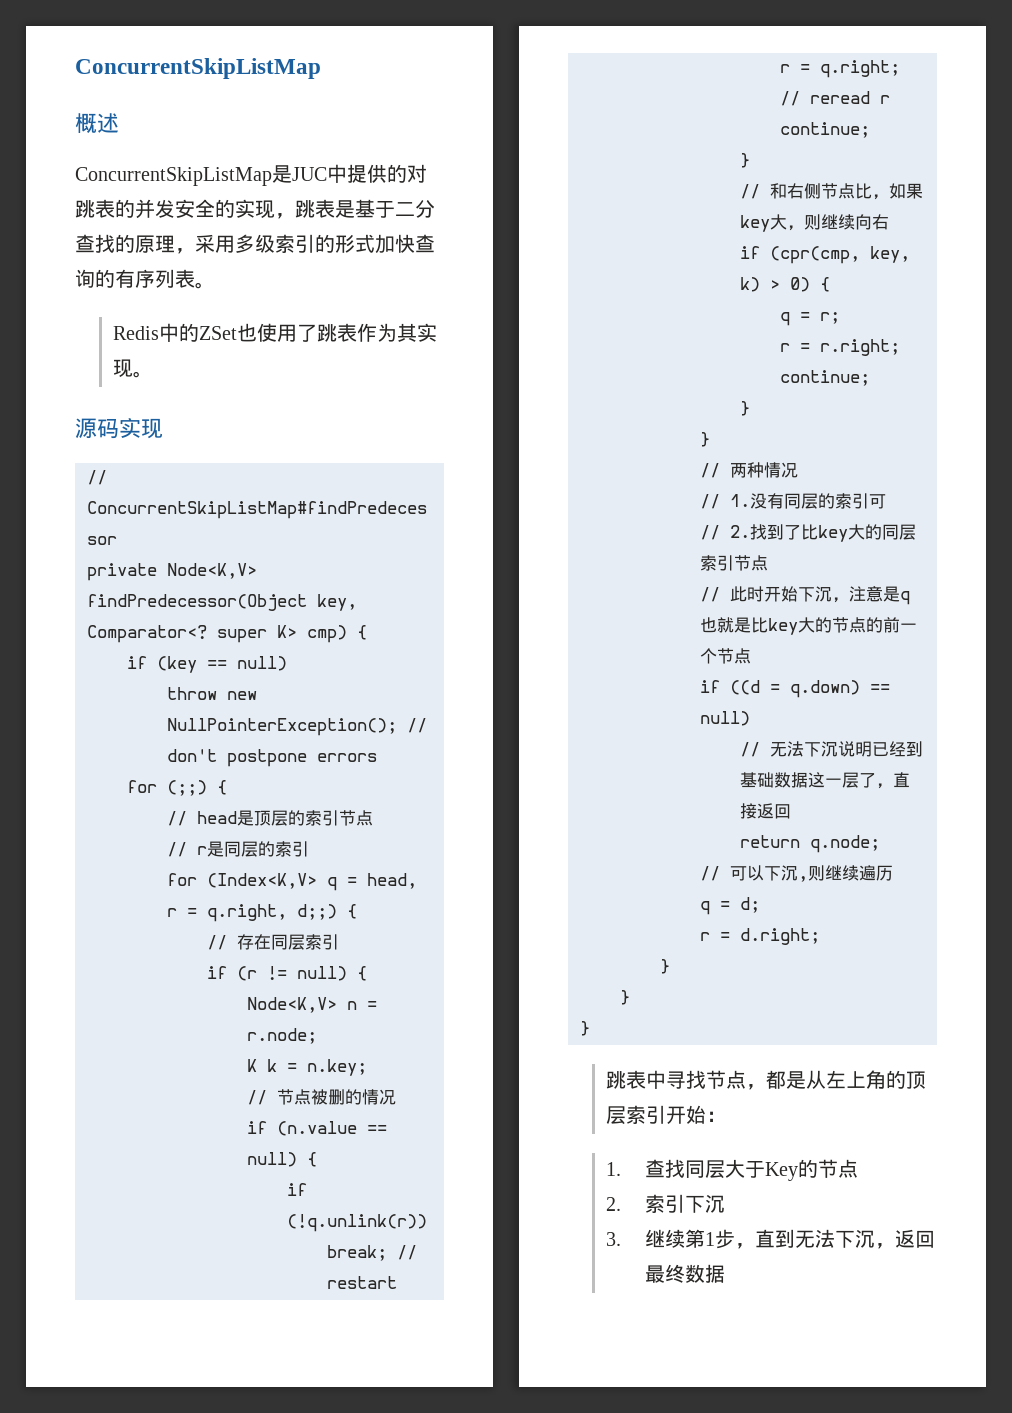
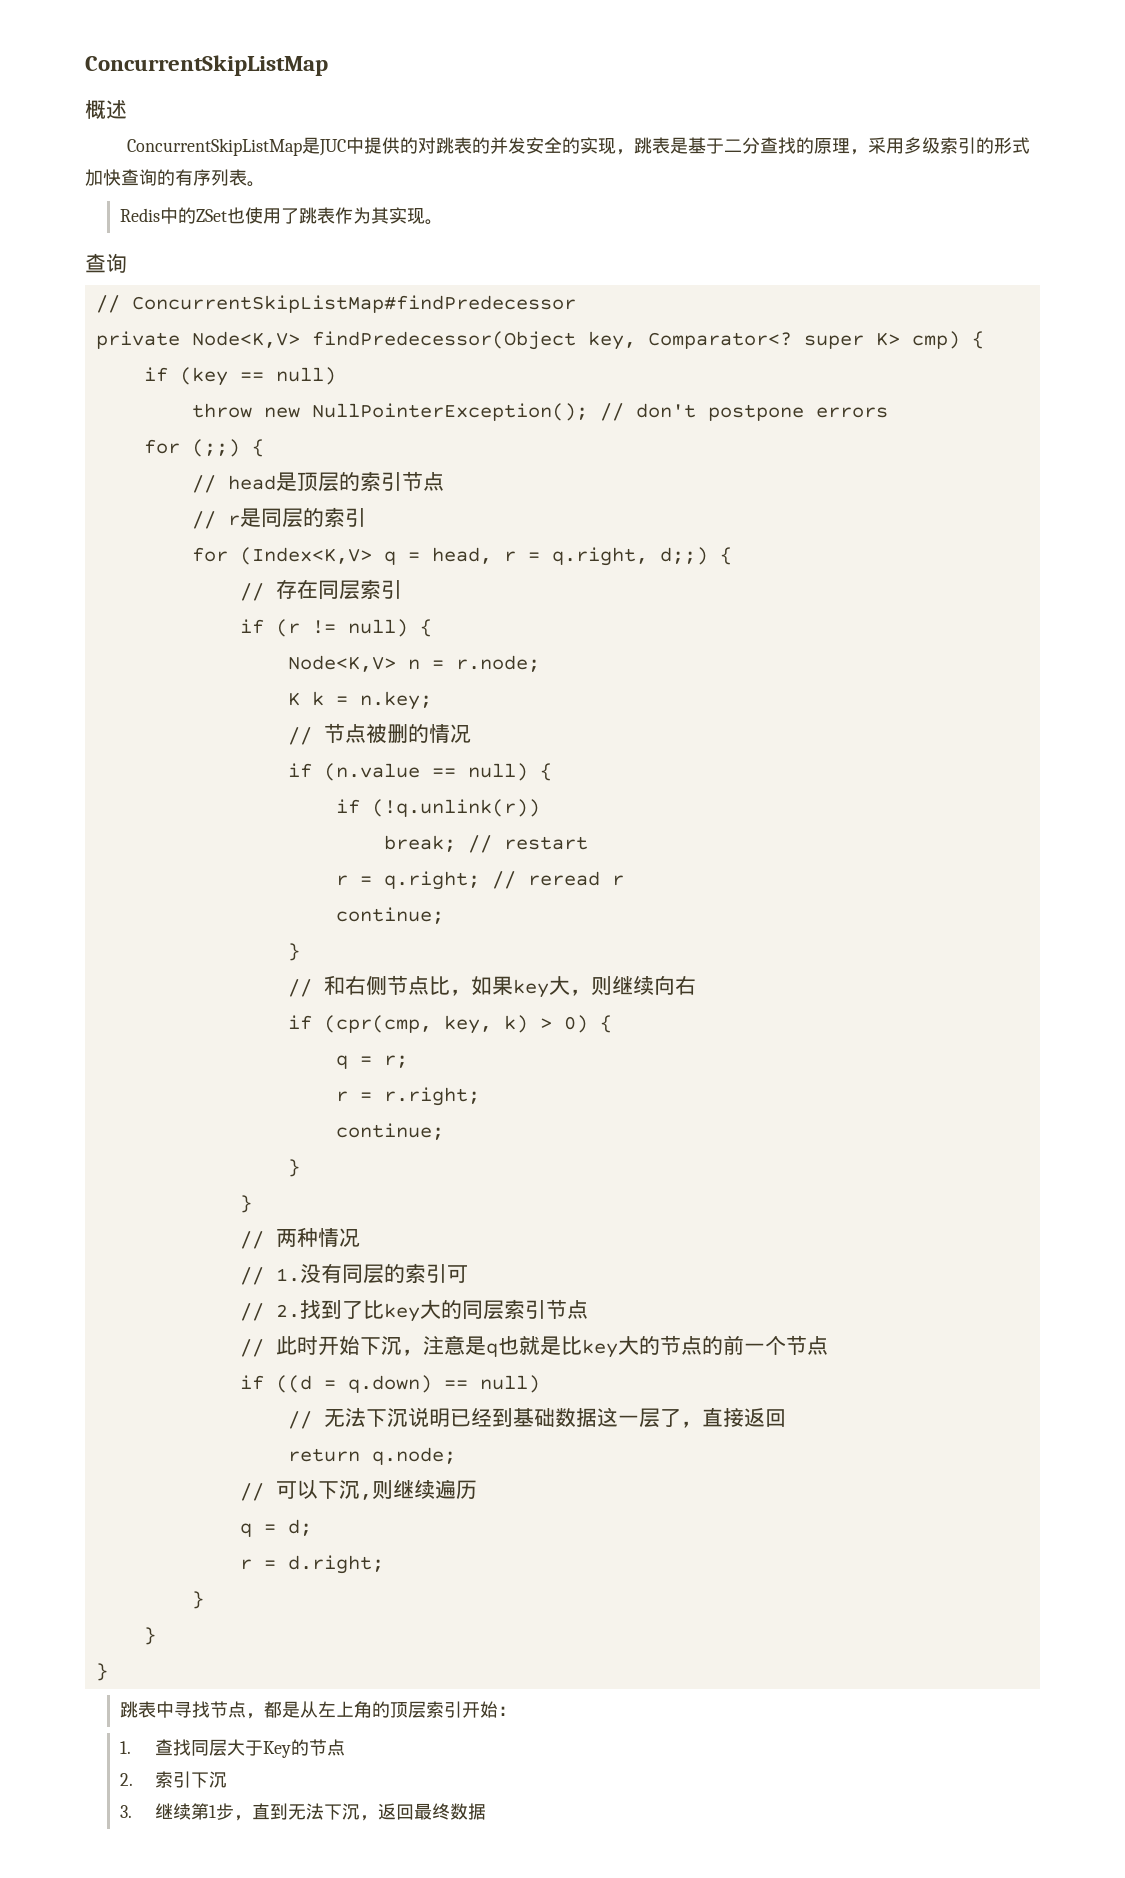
  Redis中的ZSet也使用了跳表作为其实现。
- 源码实现
+ 查询

